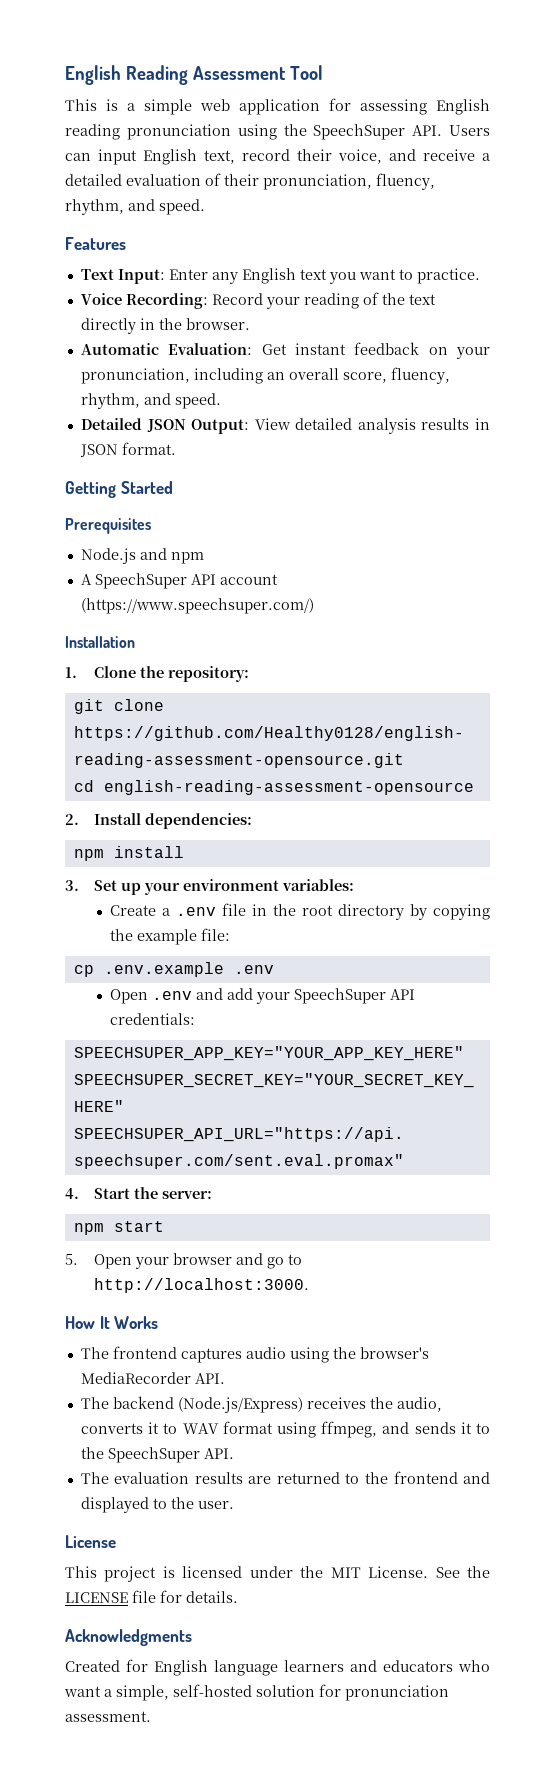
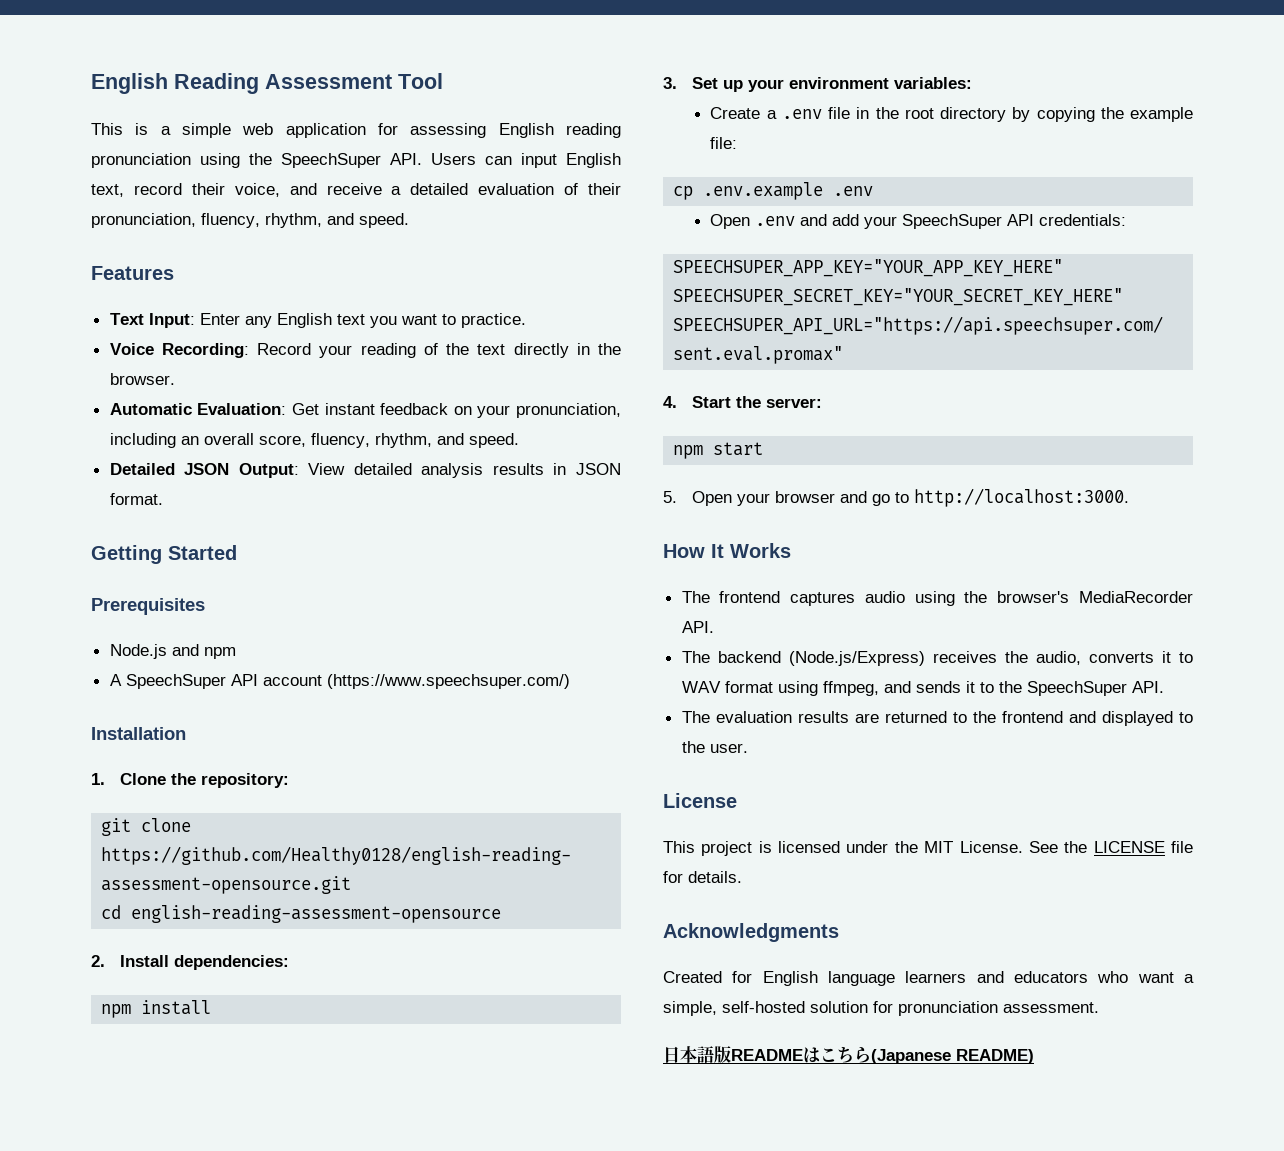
+ 日本語版READMEはこちら(Japanese README)

